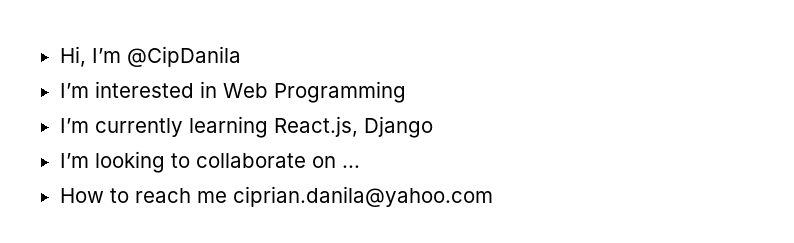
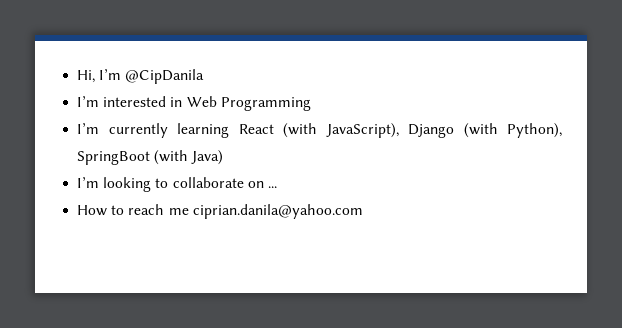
- I’m currently learning React.js, Django
+ I’m currently learning React (with JavaScript), Django (with Python), SpringBoot (with Java)

